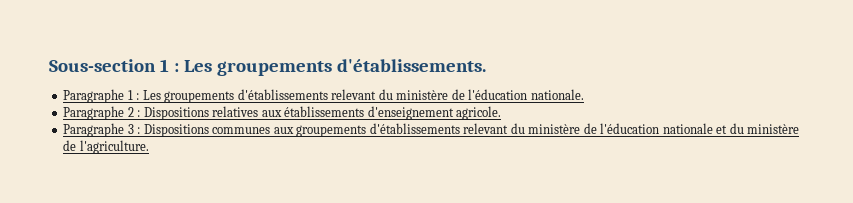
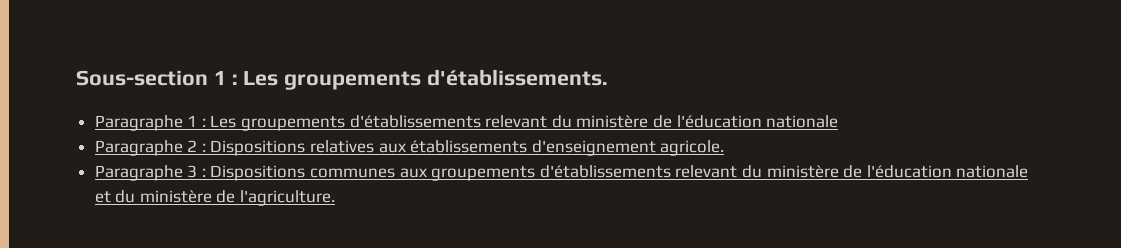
- Paragraphe 1 : Les groupements d'établissements relevant du ministère de l'éducation nationale.
+ Paragraphe 1 : Les groupements d'établissements relevant du ministère de l'éducation nationale

